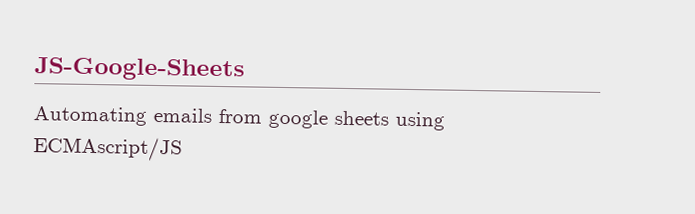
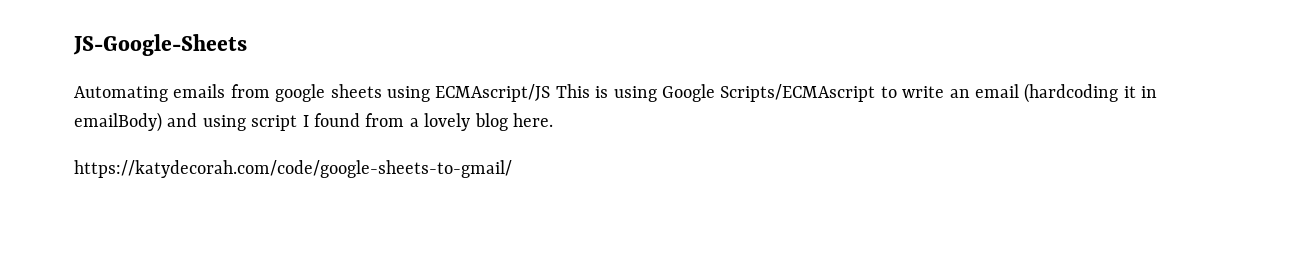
- Automating emails from google sheets using ECMAscript/JS
+ Automating emails from google sheets using ECMAscript/JS This is using Google Scripts/ECMAscript to write an email (hardcoding it in emailBody) and using script I found from a lovely blog here.
+ https://katydecorah.com/code/google-sheets-to-gmail/

